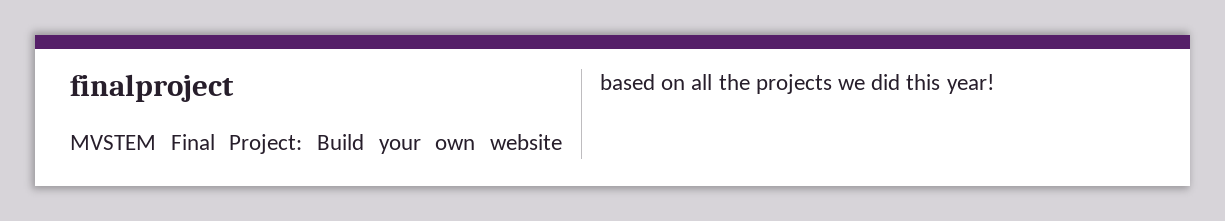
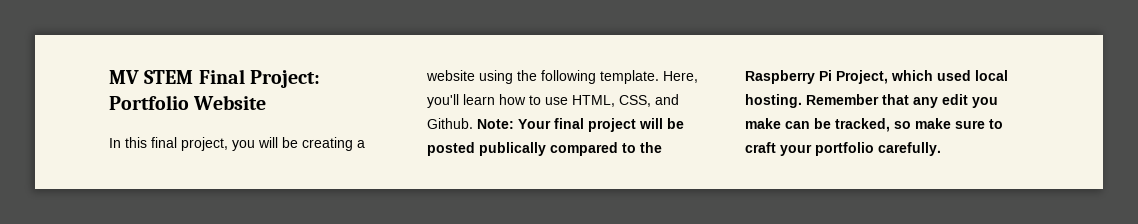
- finalproject
- MVSTEM Final Project: Build your own website based on all the projects we did this year!
+ MV STEM Final Project: Portfolio Website
+ In this final project, you will be creating a website using the following template. Here, you'll learn how to use HTML, CSS, and Github. Note: Your final project will be posted publically compared to the Raspberry Pi Project, which used local hosting. Remember that any edit you make can be tracked, so make sure to craft your portfolio carefully.

